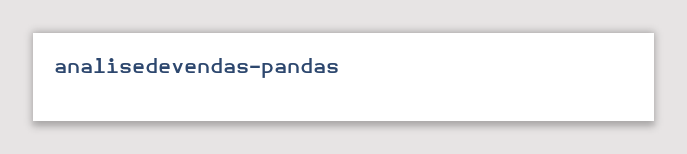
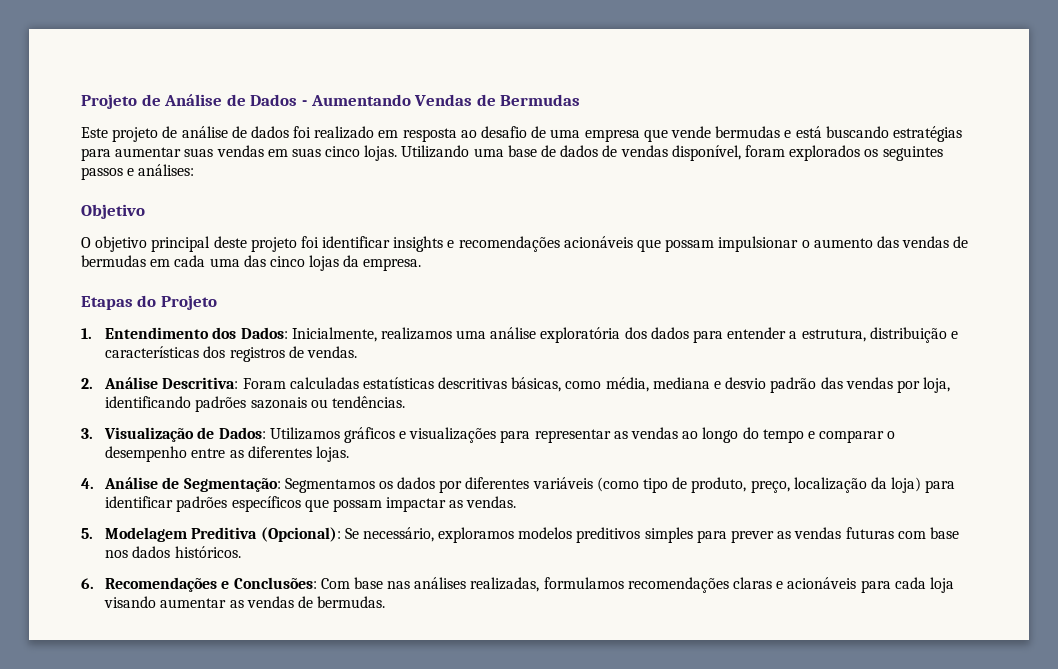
- analisedevendas-pandas
+ Projeto de Análise de Dados - Aumentando Vendas de Bermudas
+ Este projeto de análise de dados foi realizado em resposta ao desafio de uma empresa que vende bermudas e está buscando estratégias para aumentar suas vendas em suas cinco lojas. Utilizando uma base de dados de vendas disponível, foram explorados os seguintes passos e análises:
+ Objetivo
+ O objetivo principal deste projeto foi identificar insights e recomendações acionáveis que possam impulsionar o aumento das vendas de bermudas em cada uma das cinco lojas da empresa.
+ Etapas do Projeto
+ 1. Entendimento dos Dados: Inicialmente, realizamos uma análise exploratória dos dados para entender a estrutura, distribuição e características dos registros de vendas.
+ 2. Análise Descritiva: Foram calculadas estatísticas descritivas básicas, como média, mediana e desvio padrão das vendas por loja, identificando padrões sazonais ou tendências.
+ 3. Visualização de Dados: Utilizamos gráficos e visualizações para representar as vendas ao longo do tempo e comparar o desempenho entre as diferentes lojas.
+ 4. Análise de Segmentação: Segmentamos os dados por diferentes variáveis (como tipo de produto, preço, localização da loja) para identificar padrões específicos que possam impactar as vendas.
+ 5. Modelagem Preditiva (Opcional): Se necessário, exploramos modelos preditivos simples para prever as vendas futuras com base nos dados históricos.
+ 6. Recomendações e Conclusões: Com base nas análises realizadas, formulamos recomendações claras e acionáveis para cada loja visando aumentar as vendas de bermudas.

